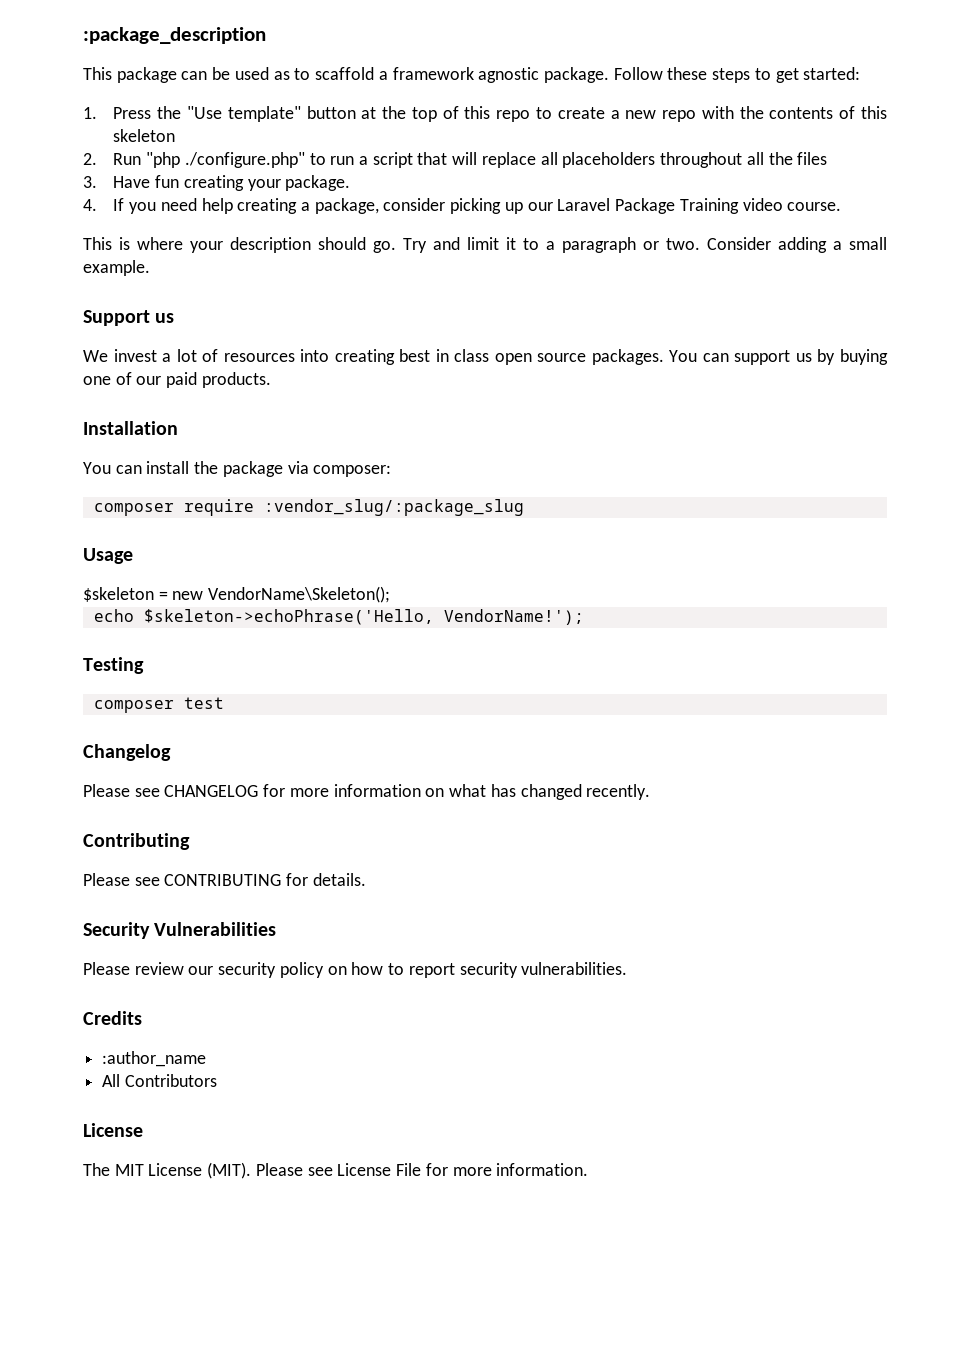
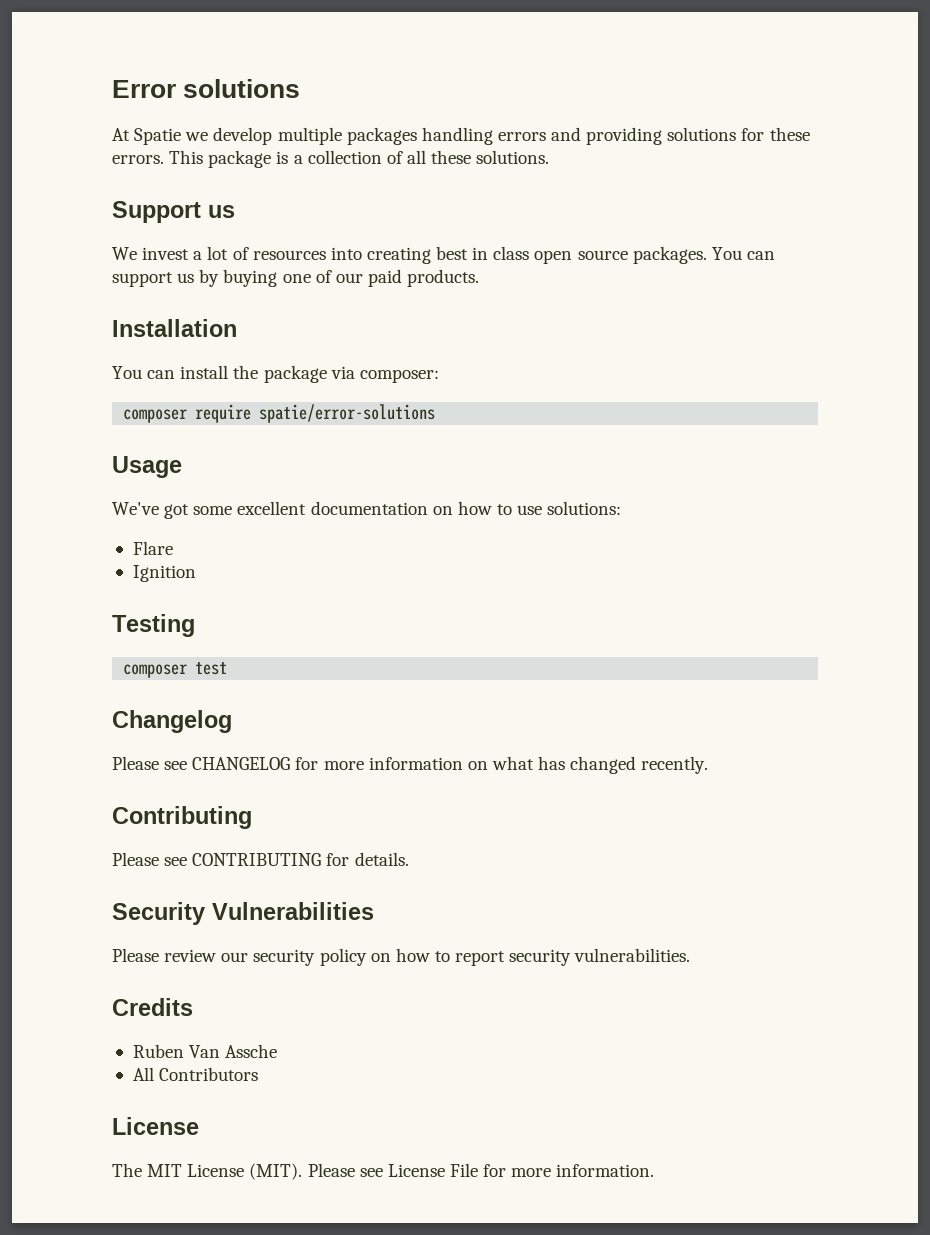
- :package_description
- This package can be used as to scaffold a framework agnostic package. Follow these steps to get started:
- 1. Press the "Use template" button at the top of this repo to create a new repo with the contents of this skeleton
- 2. Run "php ./configure.php" to run a script that will replace all placeholders throughout all the files
- 3. Have fun creating your package.
- 4. If you need help creating a package, consider picking up our Laravel Package Training video course.
- This is where your description should go. Try and limit it to a paragraph or two. Consider adding a small example.
+ Error solutions
+ At Spatie we develop multiple packages handling errors and providing solutions for these errors. This package is a collection of all these solutions.
- composer require :vendor_slug/:package_slug
+ composer require spatie/error-solutions
- $skeleton = new VendorName\Skeleton();
- echo $skeleton->echoPhrase('Hello, VendorName!');
+ We've got some excellent documentation on how to use solutions:
+ Flare
+ Ignition
- :author_name
+ Ruben Van Assche

